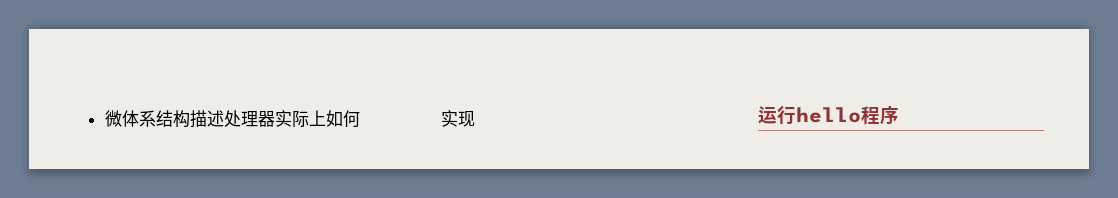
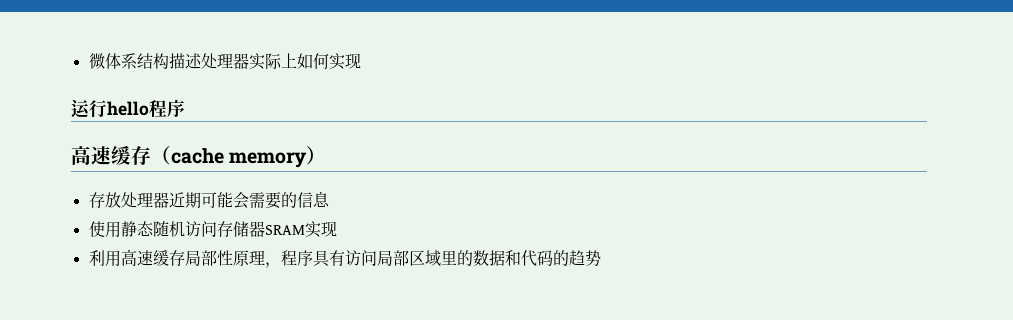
+ 高速缓存（cache memory）
+ 存放处理器近期可能会需要的信息
+ 使用静态随机访问存储器SRAM实现
+ 利用高速缓存局部性原理，程序具有访问局部区域里的数据和代码的趋势

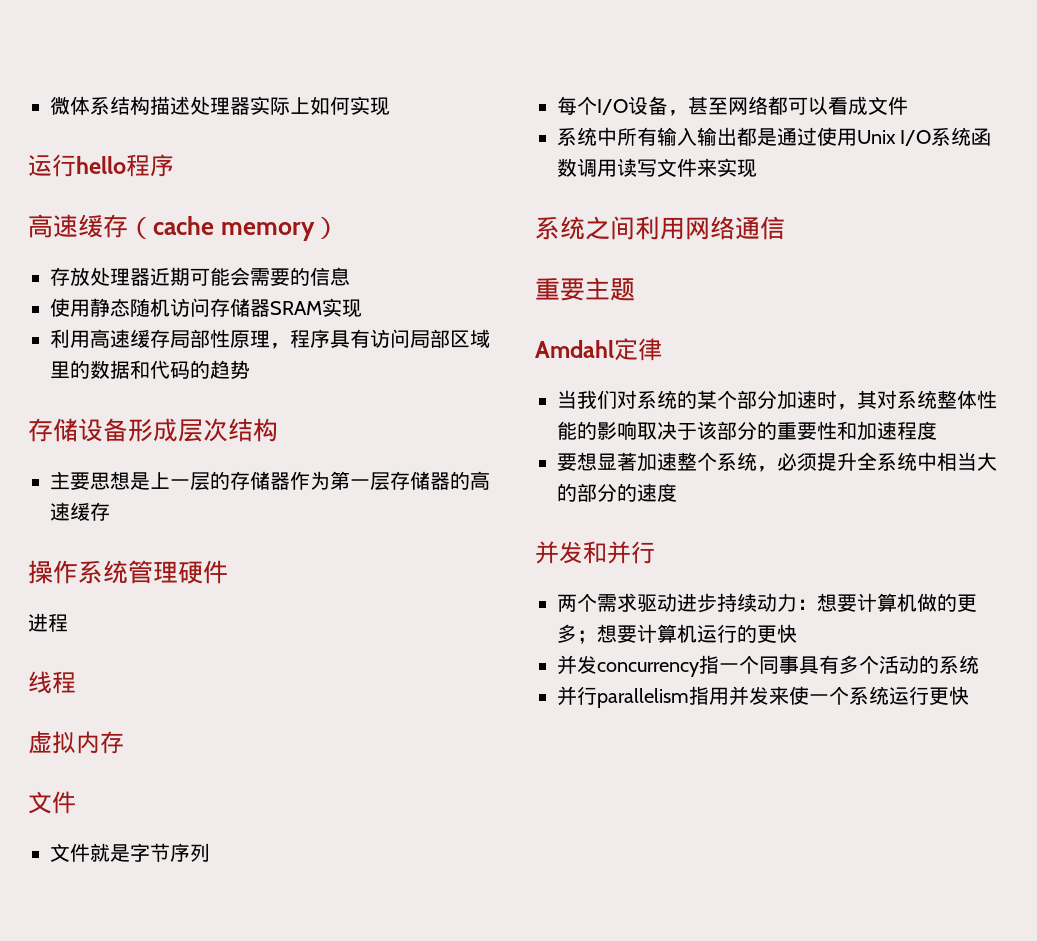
+ 存储设备形成层次结构
+ 主要思想是上一层的存储器作为第一层存储器的高速缓存
+ 操作系统管理硬件
+ 进程
+ 线程
+ 虚拟内存
+ 文件
+ 文件就是字节序列
+ 每个I/O设备，甚至网络都可以看成文件
+ 系统中所有输入输出都是通过使用Unix I/O系统函数调用读写文件来实现
+ 系统之间利用网络通信
+ 重要主题
+ Amdahl定律
+ 当我们对系统的某个部分加速时，其对系统整体性能的影响取决于该部分的重要性和加速程度
+ 要想显著加速整个系统，必须提升全系统中相当大的部分的速度
+ 并发和并行
+ 两个需求驱动进步持续动力：想要计算机做的更多；想要计算机运行的更快
+ 并发concurrency指一个同事具有多个活动的系统
+ 并行parallelism指用并发来使一个系统运行更快

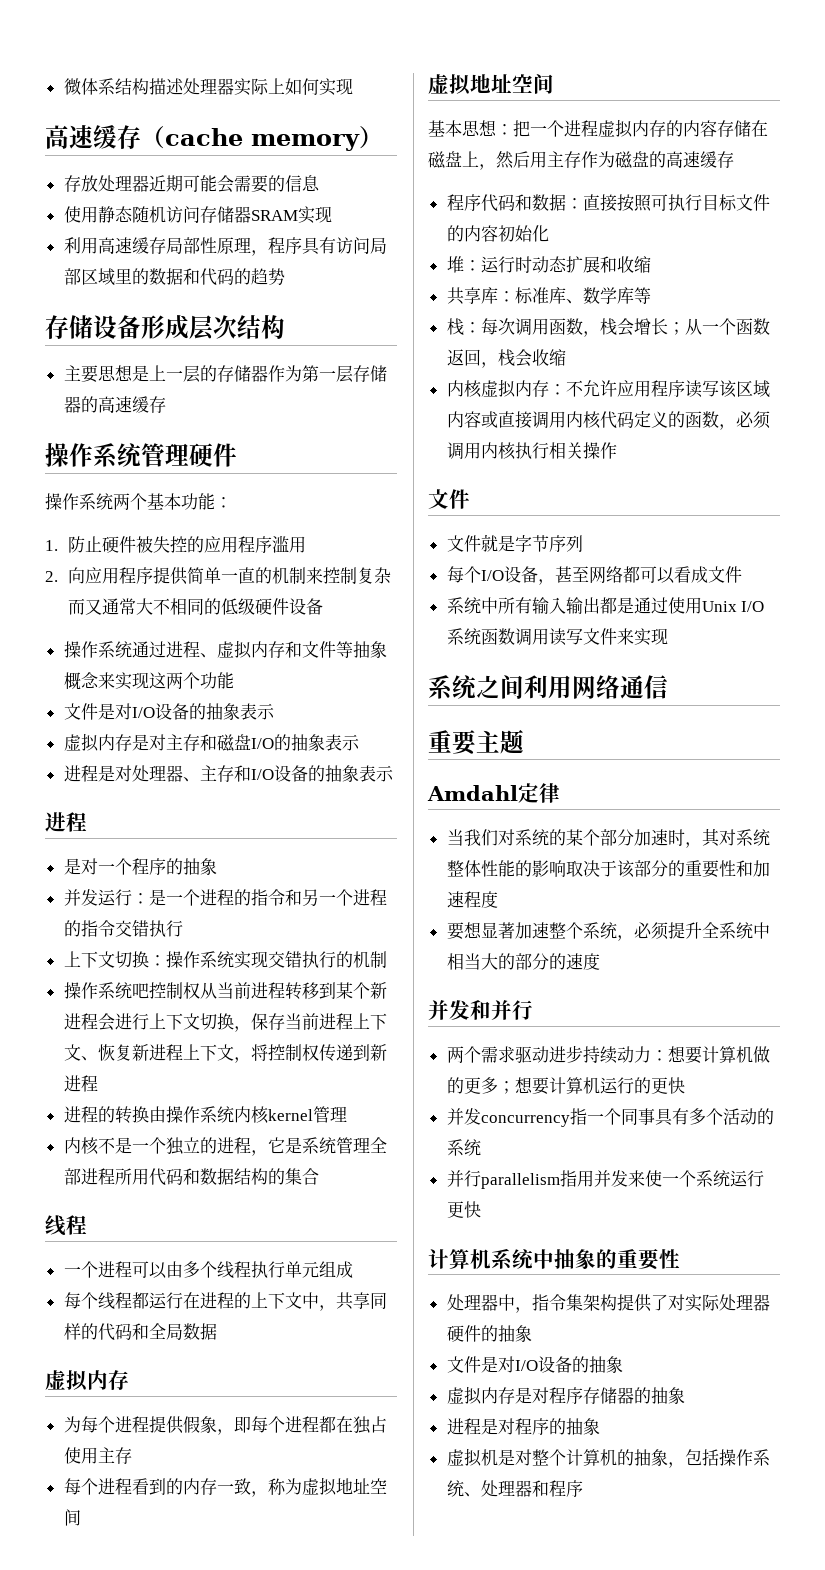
- 运行hello程序
+ 操作系统两个基本功能：
+ 1.防止硬件被失控的应用程序滥用
+ 2.向应用程序提供简单一直的机制来控制复杂而又通常大不相同的低级硬件设备
+ 操作系统通过进程、虚拟内存和文件等抽象概念来实现这两个功能
+ 文件是对I/O设备的抽象表示
+ 虚拟内存是对主存和磁盘I/O的抽象表示
+ 进程是对处理器、主存和I/O设备的抽象表示
  进程
+ 是对一个程序的抽象
+ 并发运行：是一个进程的指令和另一个进程的指令交错执行
+ 上下文切换：操作系统实现交错执行的机制
+ 操作系统吧控制权从当前进程转移到某个新进程会进行上下文切换，保存当前进程上下文、恢复新进程上下文，将控制权传递到新进程
+ 进程的转换由操作系统内核kernel管理
+ 内核不是一个独立的进程，它是系统管理全部进程所用代码和数据结构的集合
  线程
+ 一个进程可以由多个线程执行单元组成
+ 每个线程都运行在进程的上下文中，共享同样的代码和全局数据
  虚拟内存
+ 为每个进程提供假象，即每个进程都在独占使用主存
+ 每个进程看到的内存一致，称为虚拟地址空间
+ 虚拟地址空间
+ 基本思想：把一个进程虚拟内存的内容存储在磁盘上，然后用主存作为磁盘的高速缓存
+ 程序代码和数据：直接按照可执行目标文件的内容初始化
+ 堆：运行时动态扩展和收缩
+ 共享库：标准库、数学库等
+ 栈：每次调用函数，栈会增长；从一个函数返回，栈会收缩
+ 内核虚拟内存：不允许应用程序读写该区域内容或直接调用内核代码定义的函数，必须调用内核执行相关操作
+ 计算机系统中抽象的重要性
+ 处理器中，指令集架构提供了对实际处理器硬件的抽象
+ 文件是对I/O设备的抽象
+ 虚拟内存是对程序存储器的抽象
+ 进程是对程序的抽象
+ 虚拟机是对整个计算机的抽象，包括操作系统、处理器和程序

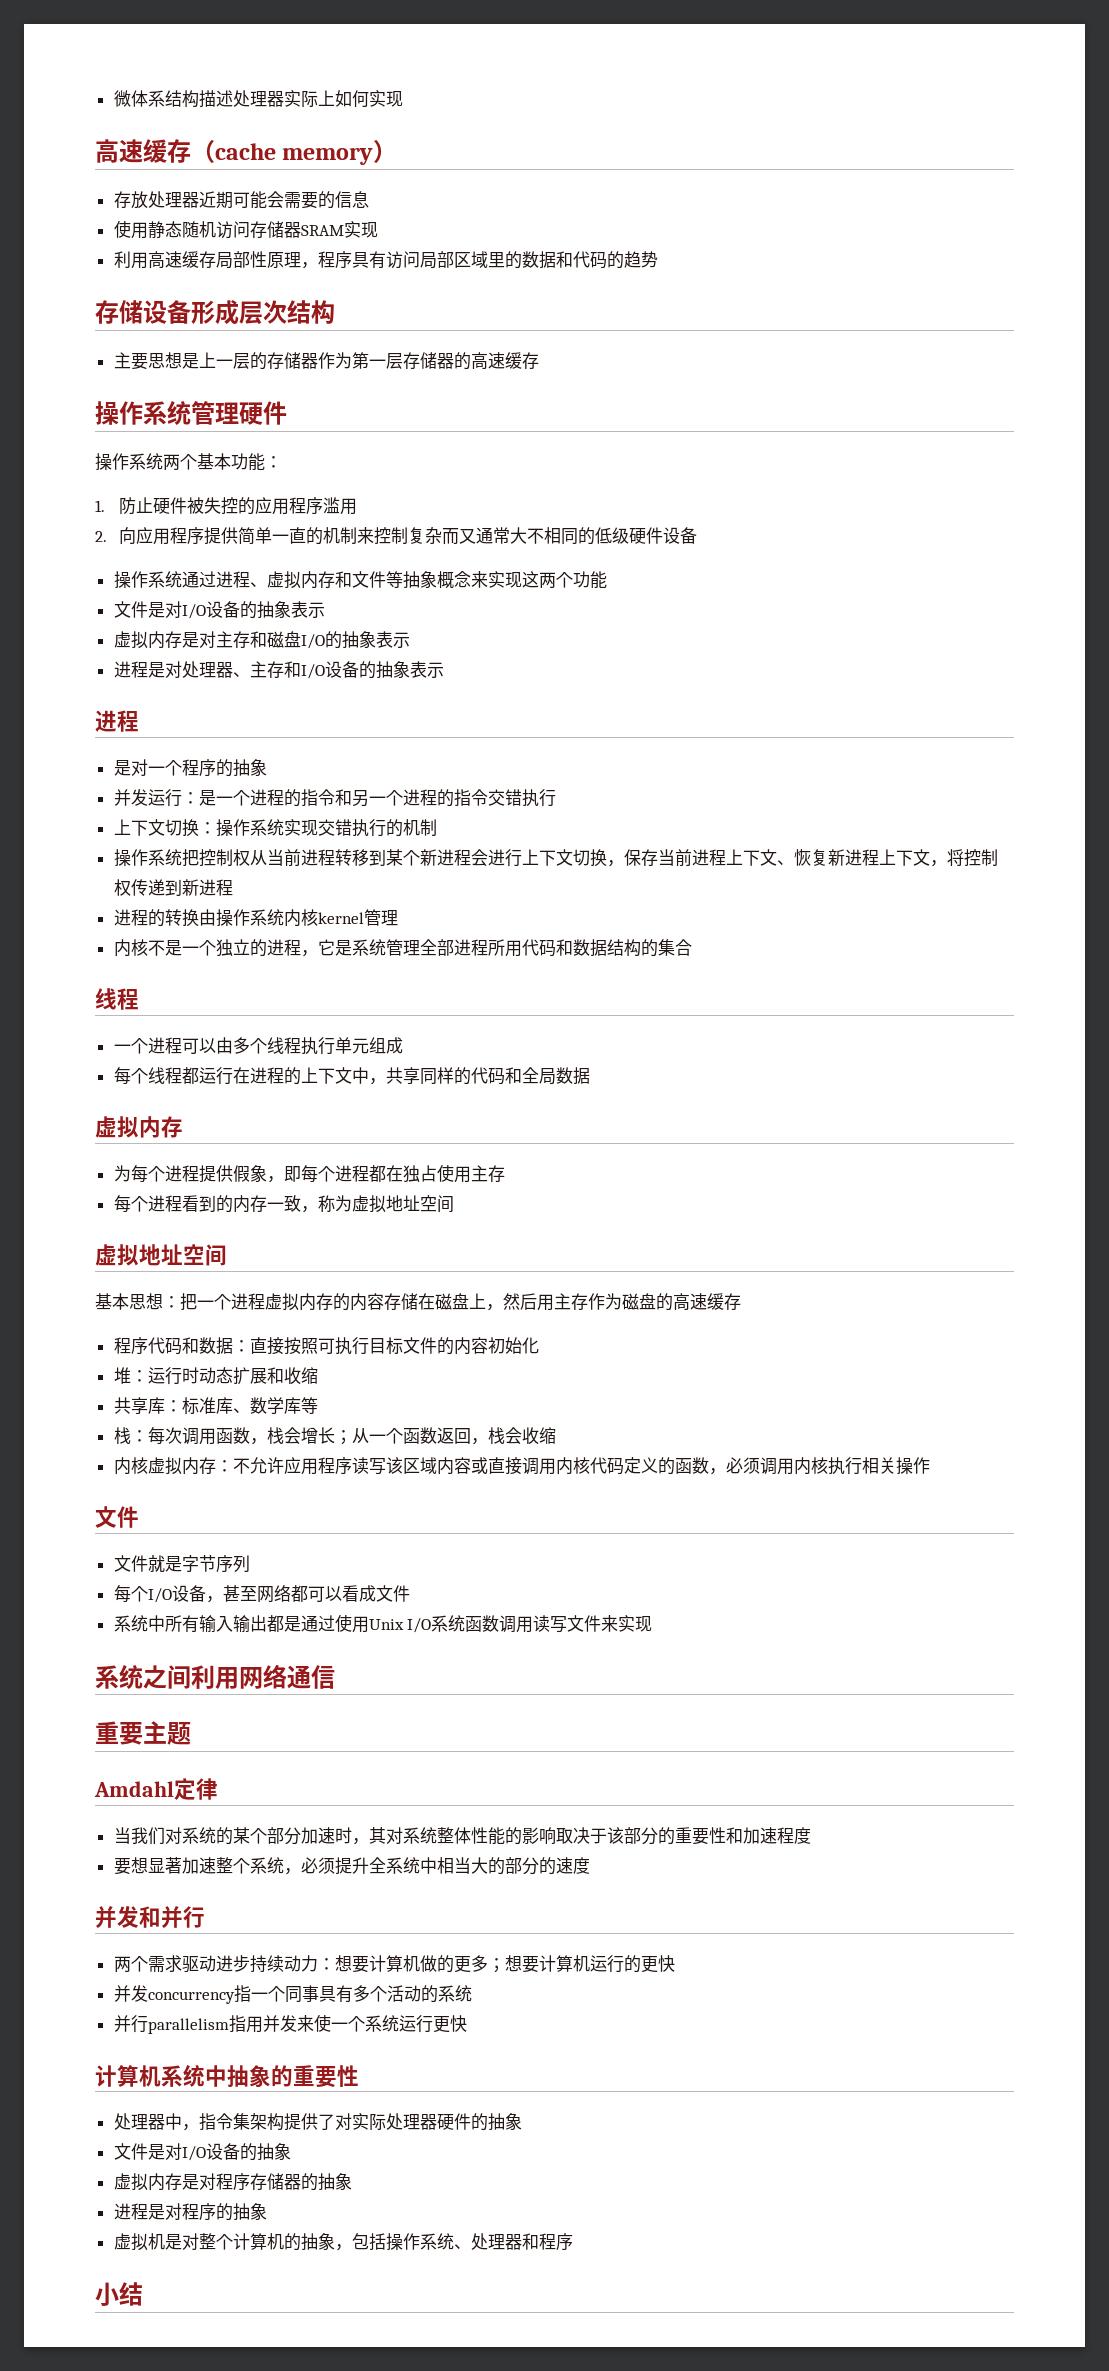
- 操作系统吧控制权从当前进程转移到某个新进程会进行上下文切换，保存当前进程上下文、恢复新进程上下文，将控制权传递到新进程
+ 操作系统把控制权从当前进程转移到某个新进程会进行上下文切换，保存当前进程上下文、恢复新进程上下文，将控制权传递到新进程
+ 小结

